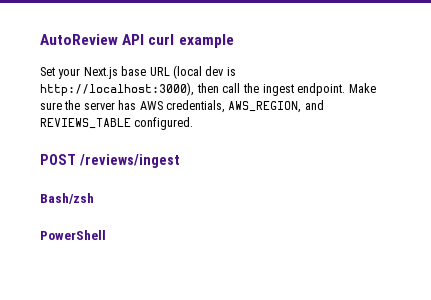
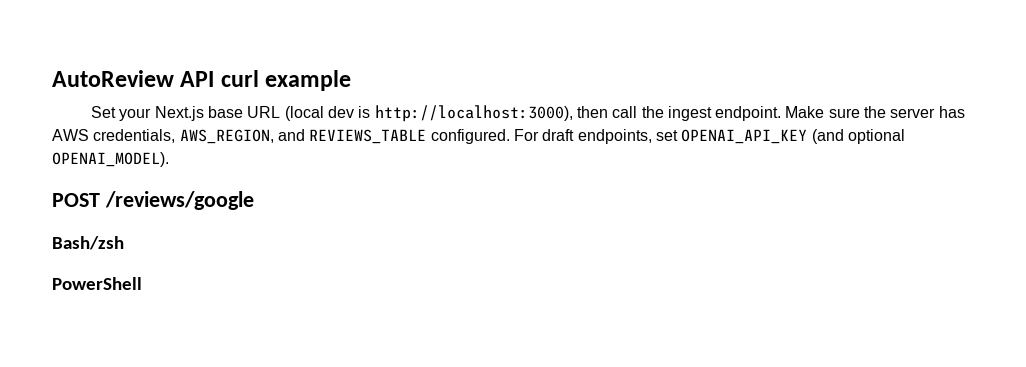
+ For draft endpoints, set OPENAI_API_KEY (and optional OPENAI_MODEL).
- POST /reviews/ingest
+ POST /reviews/google

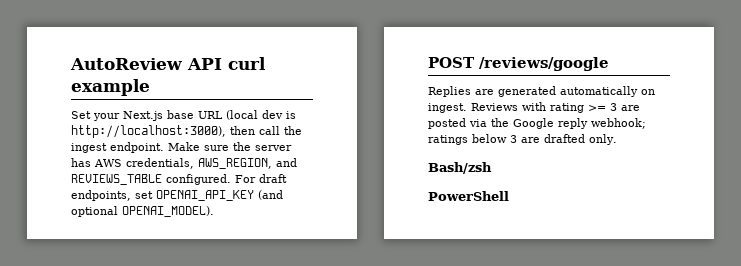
+ Replies are generated automatically on ingest. Reviews with rating >= 3 are posted via the Google reply webhook; ratings below 3 are drafted only.

